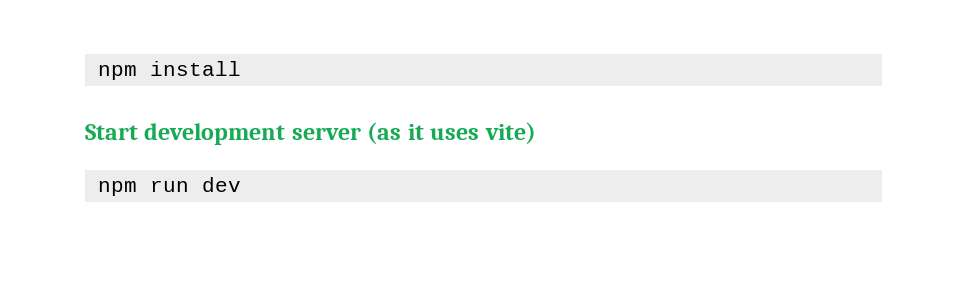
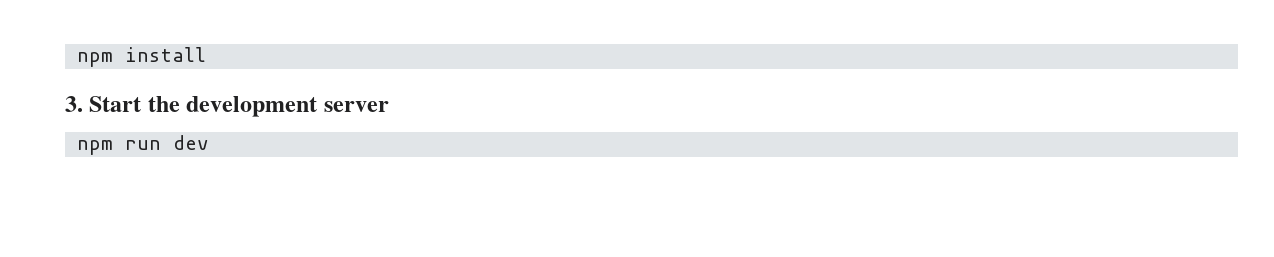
- Start development server (as it uses vite)
+ 3. Start the development server

